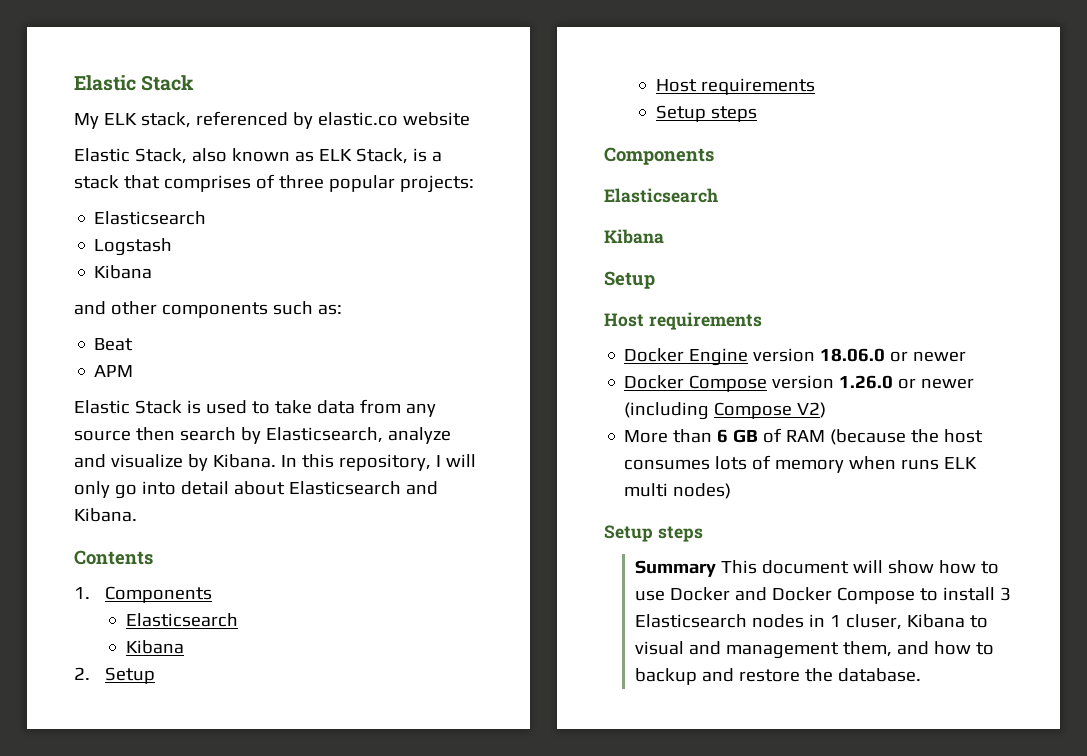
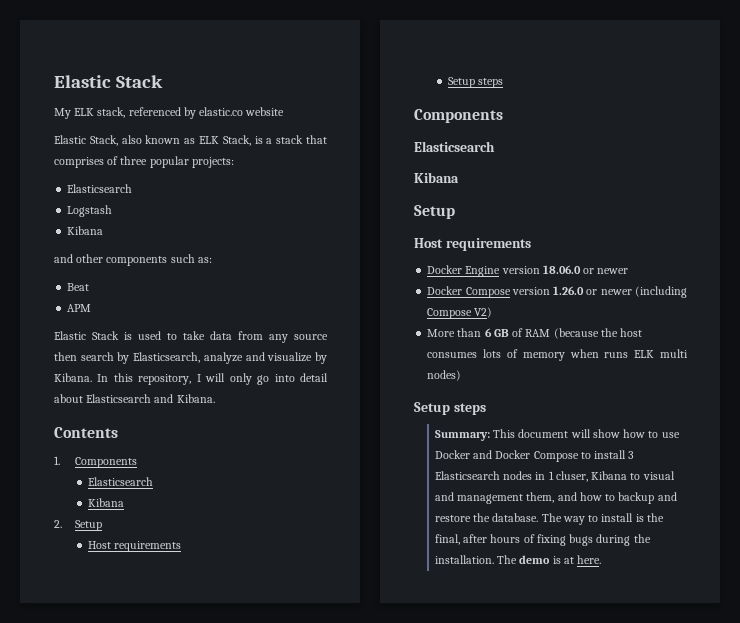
- Summary This document will show how to use Docker and Docker Compose to install 3 Elasticsearch nodes in 1 cluser, Kibana to visual and management them, and how to backup and restore the database.
+ Summary: This document will show how to use Docker and Docker Compose to install 3 Elasticsearch nodes in 1 cluser, Kibana to visual and management them, and how to backup and restore the database.
+ The way to install is the final, after hours of fixing bugs during the installation. The demo is at here.

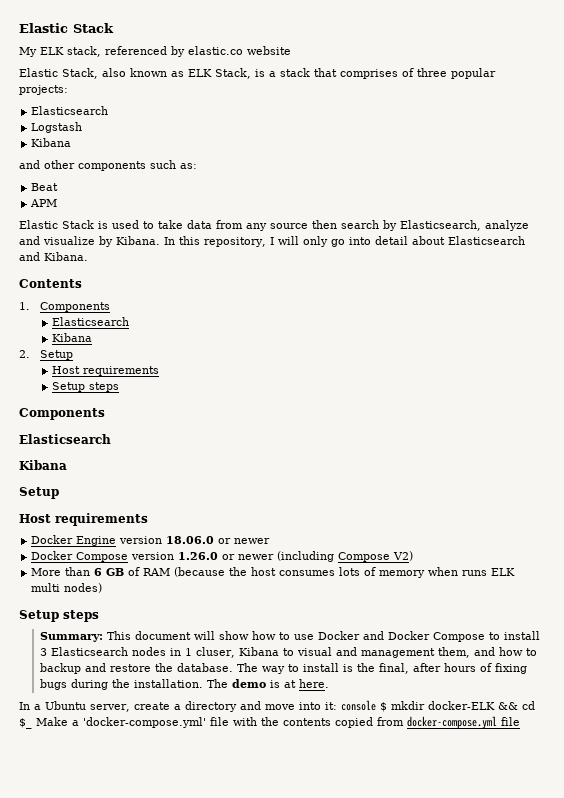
+ In a Ubuntu server, create a directory and move into it: console $ mkdir docker-ELK && cd $_ Make a 'docker-compose.yml' file with the contents copied from docker-compose.yml file

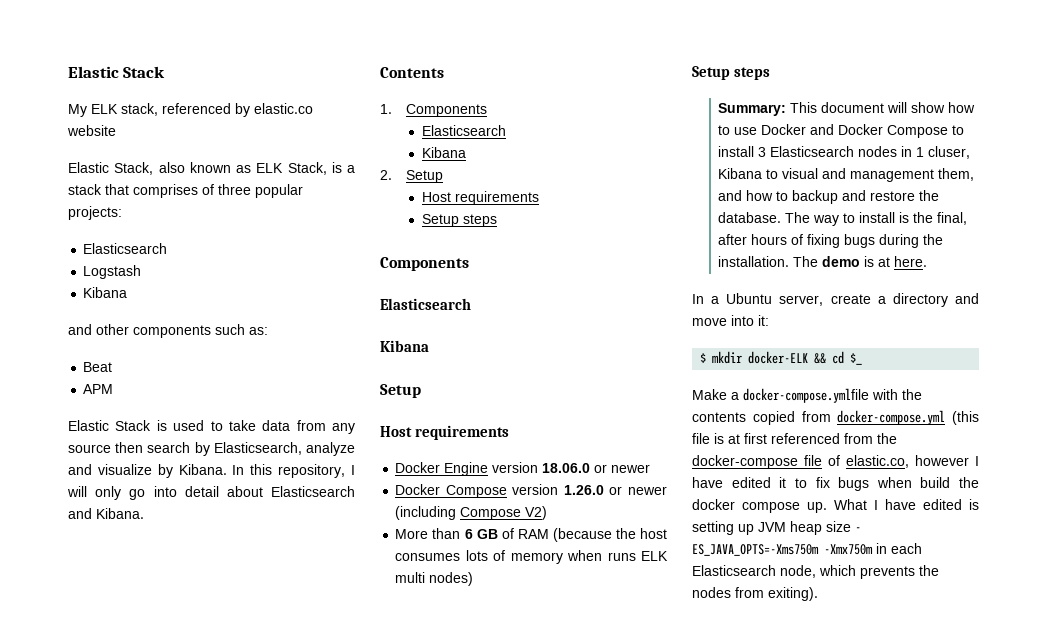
- In a Ubuntu server, create a directory and move into it: console $ mkdir docker-ELK && cd $_ Make a 'docker-compose.yml' file with the contents copied from docker-compose.yml file
+ In a Ubuntu server, create a directory and move into it:
+ $ mkdir docker-ELK && cd $_
+ Make a docker-compose.ymlfile with the contents copied from docker-compose.yml (this file is at first referenced from the docker-compose file of elastic.co, however I have edited it to fix bugs when build the docker compose up. What I have edited is setting up JVM heap size - ES_JAVA_OPTS=-Xms750m -Xmx750m in each Elasticsearch node, which prevents the nodes from exiting).

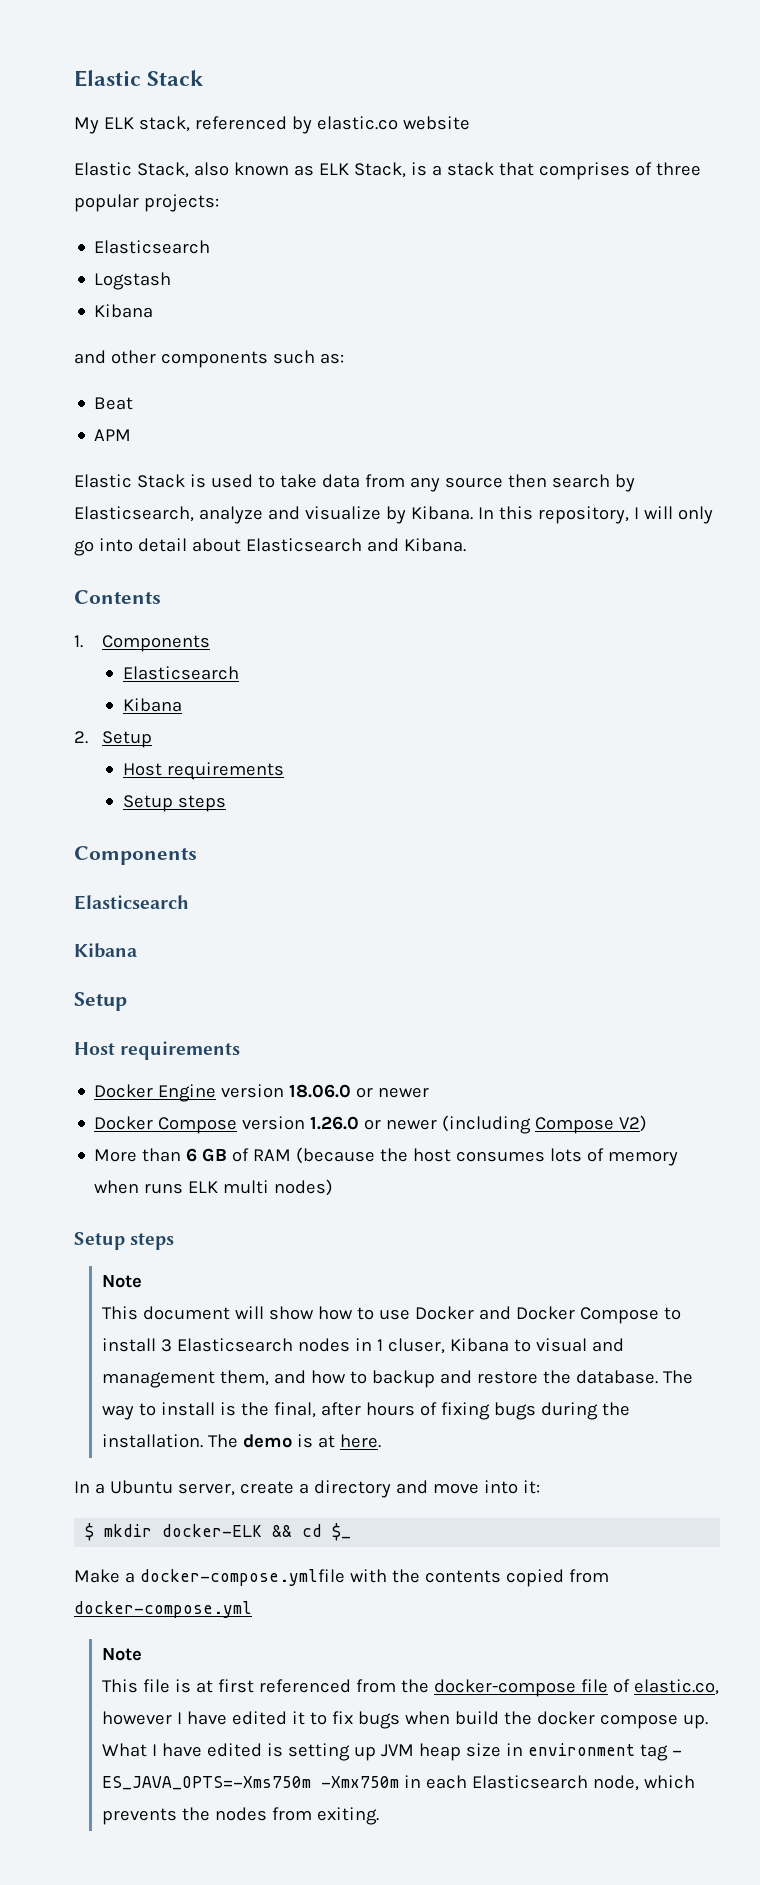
  More than 6 GB of RAM (because the host consumes lots of memory when runs ELK multi nodes)
  Setup steps
- Summary: This document will show how to use Docker and Docker Compose to install 3 Elasticsearch nodes in 1 cluser, Kibana to visual and management them, and how to backup and restore the database.
+ Note
+ This document will show how to use Docker and Docker Compose to install 3 Elasticsearch nodes in 1 cluser, Kibana to visual and management them, and how to backup and restore the database.
- Make a docker-compose.ymlfile with the contents copied from docker-compose.yml (this file is at first referenced from the docker-compose file of elastic.co, however I have edited it to fix bugs when build the docker compose up.
+ Make a docker-compose.ymlfile with the contents copied from docker-compose.yml
+ Note
+ This file is at first referenced from the docker-compose file of elastic.co, however I have edited it to fix bugs when build the docker compose up.
- What I have edited is setting up JVM heap size - ES_JAVA_OPTS=-Xms750m -Xmx750m in each Elasticsearch node, which prevents the nodes from exiting).
+ What I have edited is setting up JVM heap size in environment tag - ES_JAVA_OPTS=-Xms750m -Xmx750m in each Elasticsearch node, which prevents the nodes from exiting.

